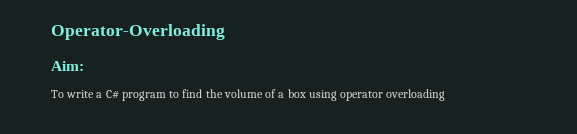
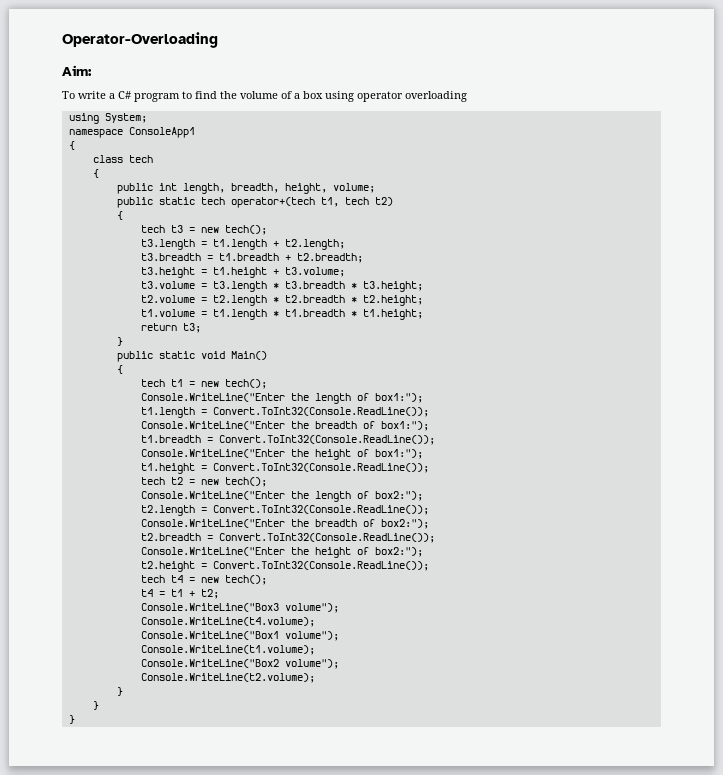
+ using System;
+ namespace ConsoleApp1
+ {
+ class tech
+ {
+ public int length, breadth, height, volume;
+ public static tech operator+(tech t1, tech t2)
+ {
+ tech t3 = new tech();
+ t3.length = t1.length + t2.length;
+ t3.breadth = t1.breadth + t2.breadth;
+ t3.height = t1.height + t3.volume;
+ t3.volume = t3.length * t3.breadth * t3.height;
+ t2.volume = t2.length * t2.breadth * t2.height;
+ t1.volume = t1.length * t1.breadth * t1.height;
+ return t3;
+ }
+ public static void Main()
+ {
+ tech t1 = new tech();
+ Console.WriteLine("Enter the length of box1:");
+ t1.length = Convert.ToInt32(Console.ReadLine());
+ Console.WriteLine("Enter the breadth of box1:");
+ t1.breadth = Convert.ToInt32(Console.ReadLine());
+ Console.WriteLine("Enter the height of box1:");
+ t1.height = Convert.ToInt32(Console.ReadLine());
+ tech t2 = new tech();
+ Console.WriteLine("Enter the length of box2:");
+ t2.length = Convert.ToInt32(Console.ReadLine());
+ Console.WriteLine("Enter the breadth of box2:");
+ t2.breadth = Convert.ToInt32(Console.ReadLine());
+ Console.WriteLine("Enter the height of box2:");
+ t2.height = Convert.ToInt32(Console.ReadLine());
+ tech t4 = new tech();
+ t4 = t1 + t2;
+ Console.WriteLine("Box3 volume");
+ Console.WriteLine(t4.volume);
+ Console.WriteLine("Box1 volume");
+ Console.WriteLine(t1.volume);
+ Console.WriteLine("Box2 volume");
+ Console.WriteLine(t2.volume);
+ }
+ }
+ }

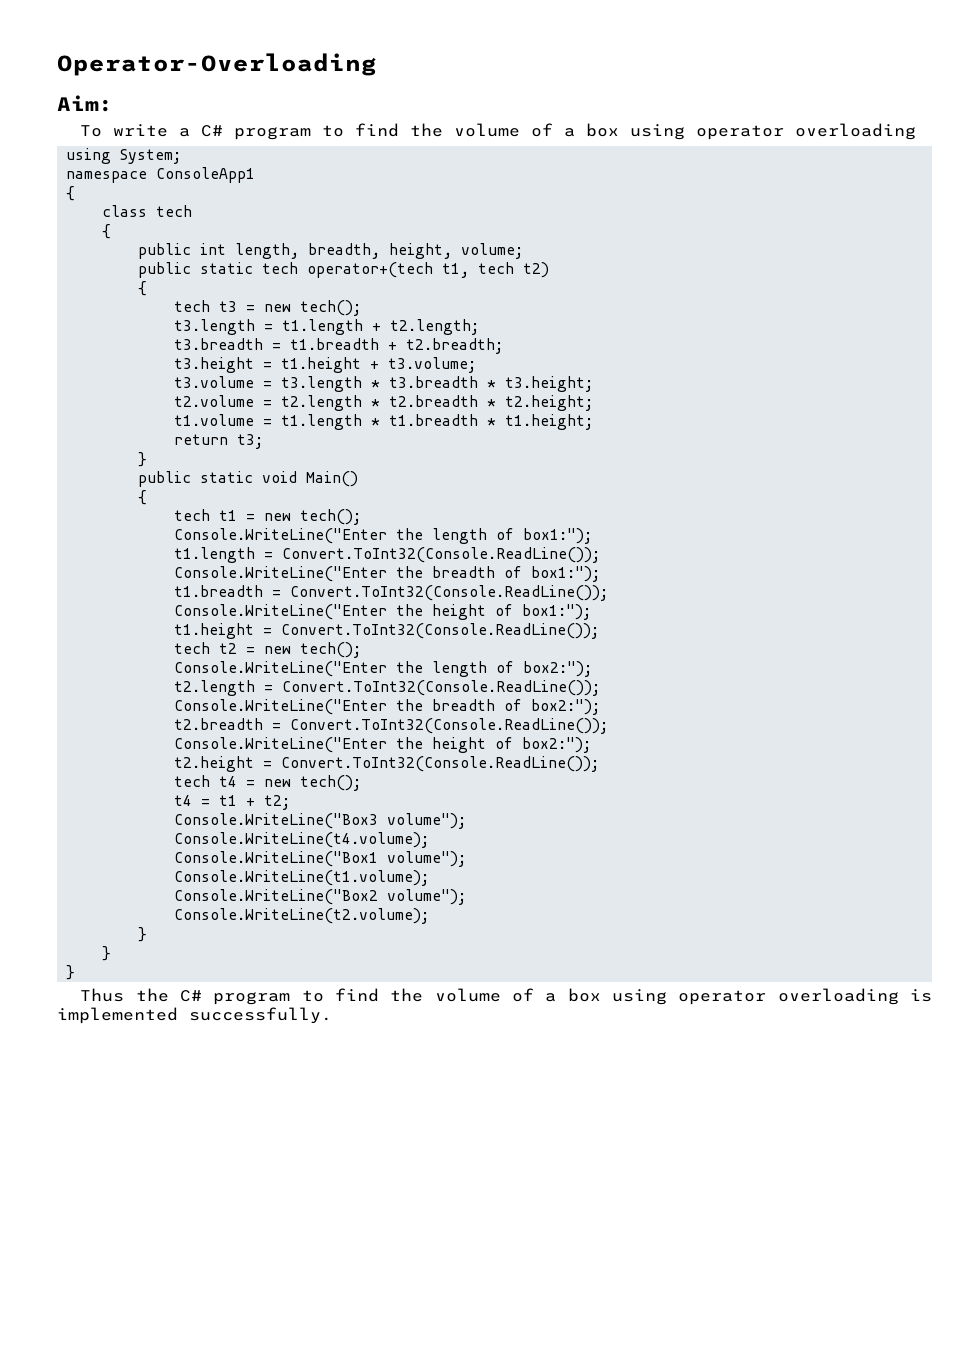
+ Thus the C# program to find the volume of a box using operator overloading is implemented successfully.

